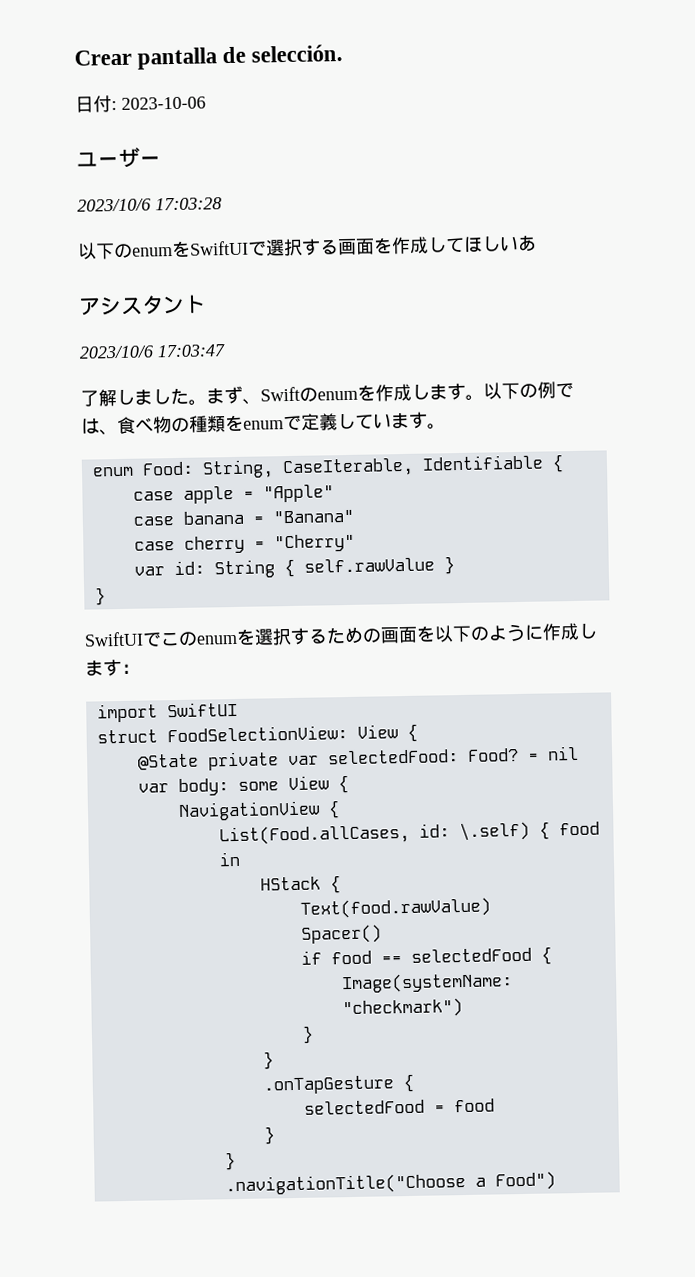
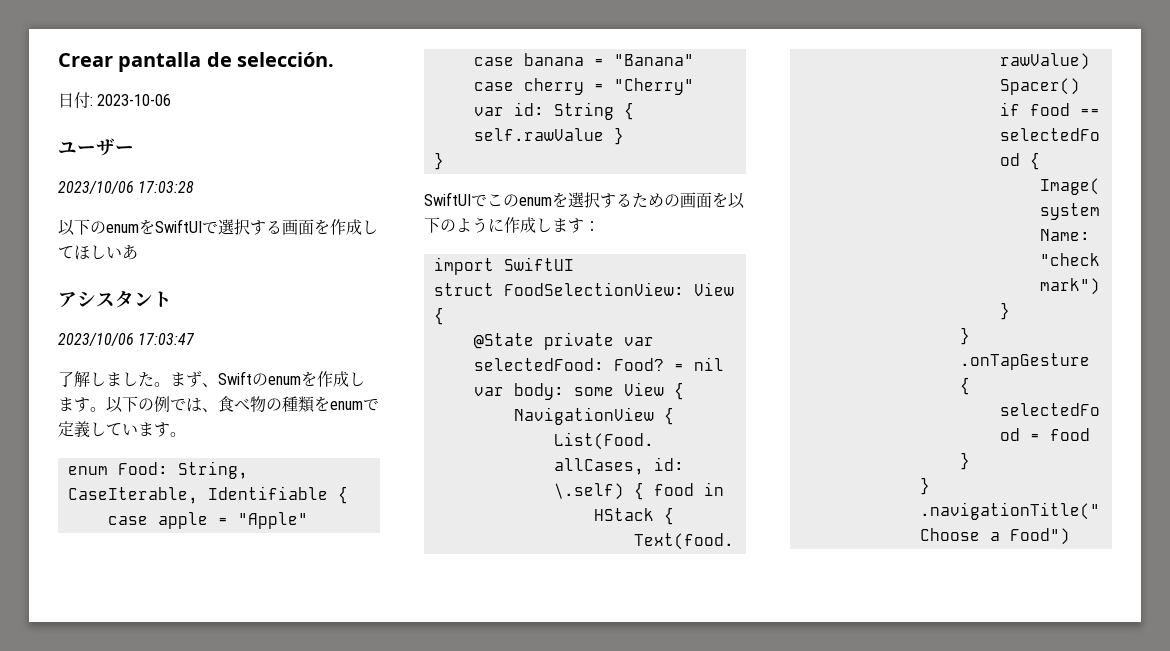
- 2023/10/6 17:03:28
+ 2023/10/06 17:03:28
- 2023/10/6 17:03:47
+ 2023/10/06 17:03:47

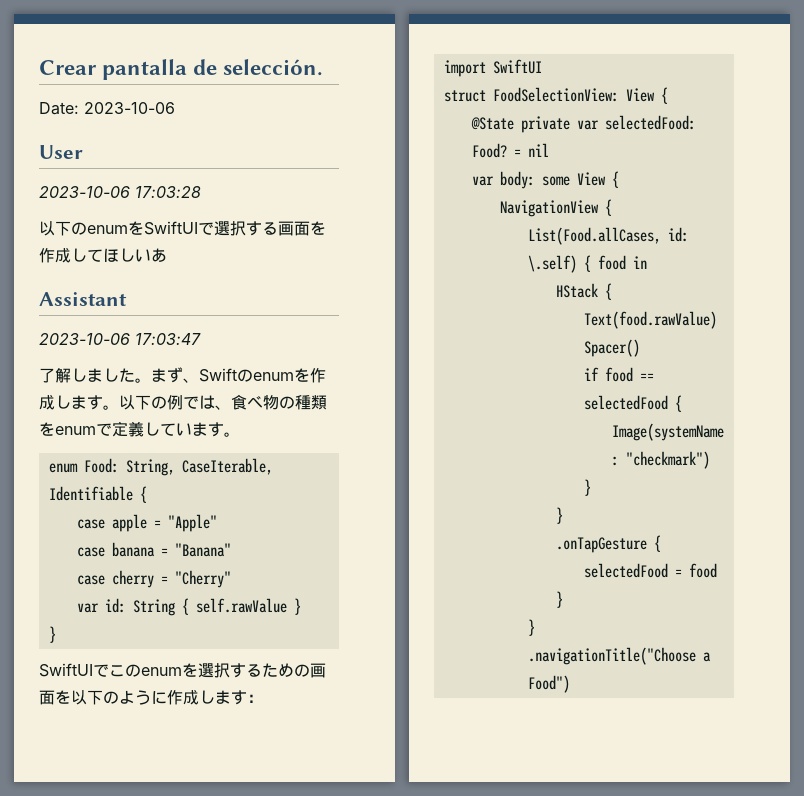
- 日付: 2023-10-06
+ Date: 2023-10-06
- ユーザー
- 2023/10/06 17:03:28
+ User
+ 2023-10-06 17:03:28
- アシスタント
- 2023/10/06 17:03:47
+ Assistant
+ 2023-10-06 17:03:47

